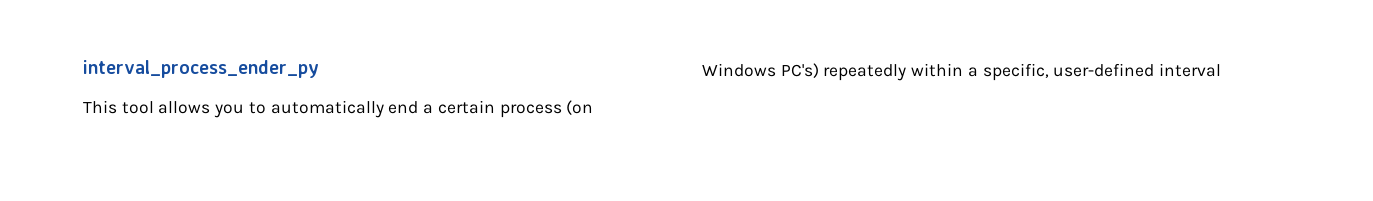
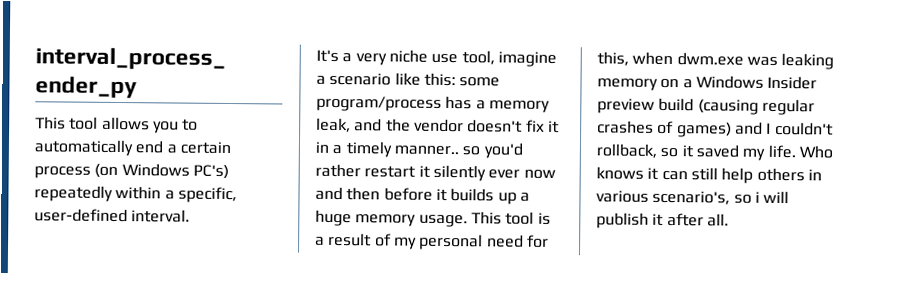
- This tool allows you to automatically end a certain process (on Windows PC's) repeatedly within a specific, user-defined interval
+ This tool allows you to automatically end a certain process (on Windows PC's) repeatedly within a specific, user-defined interval.
+ It's a very niche use tool, imagine a scenario like this: some program/process has a memory leak, and the vendor doesn't fix it in a timely manner.. so you'd rather restart it silently ever now and then before it builds up a huge memory usage. This tool is a result of my personal need for this, when dwm.exe was leaking memory on a Windows Insider preview build (causing regular crashes of games) and I couldn't rollback, so it saved my life. Who knows it can still help others in various scenario's, so i will publish it after all.

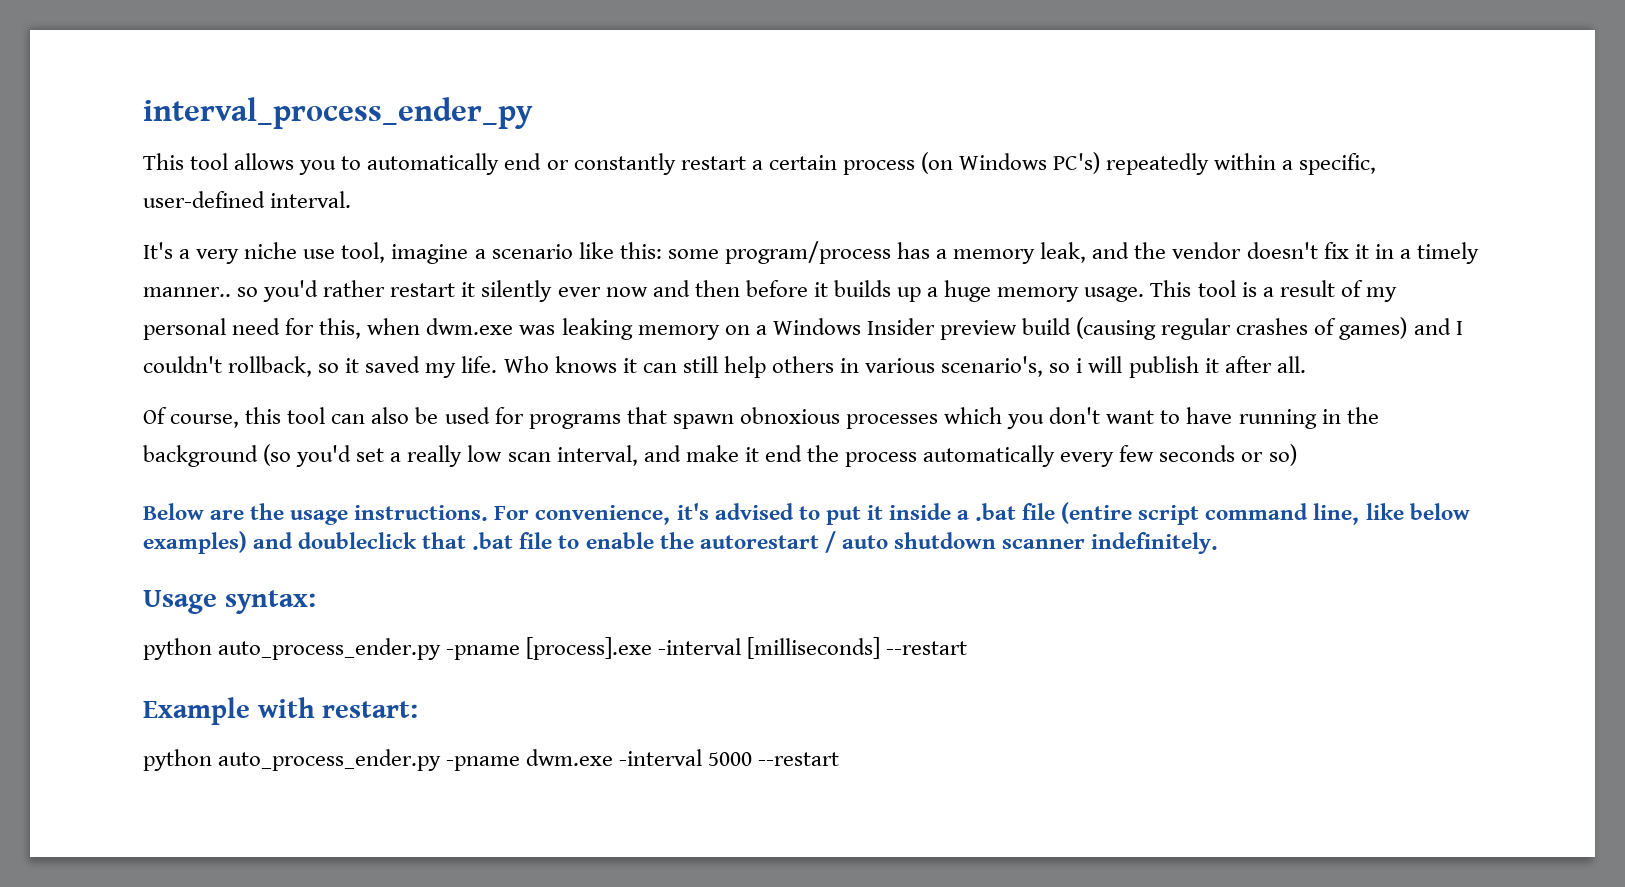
- This tool allows you to automatically end a certain process (on Windows PC's) repeatedly within a specific, user-defined interval.
+ This tool allows you to automatically end or constantly restart a certain process (on Windows PC's) repeatedly within a specific, user-defined interval.
+ Of course, this tool can also be used for programs that spawn obnoxious processes which you don't want to have running in the background (so you'd set a really low scan interval, and make it end the process automatically every few seconds or so)
+ Below are the usage instructions. For convenience, it's advised to put it inside a .bat file (entire script command line, like below examples) and doubleclick that .bat file to enable the autorestart / auto shutdown scanner indefinitely.
+ Usage syntax:
+ python auto_process_ender.py -pname [process].exe -interval [milliseconds] --restart
+ Example with restart:
+ python auto_process_ender.py -pname dwm.exe -interval 5000 --restart

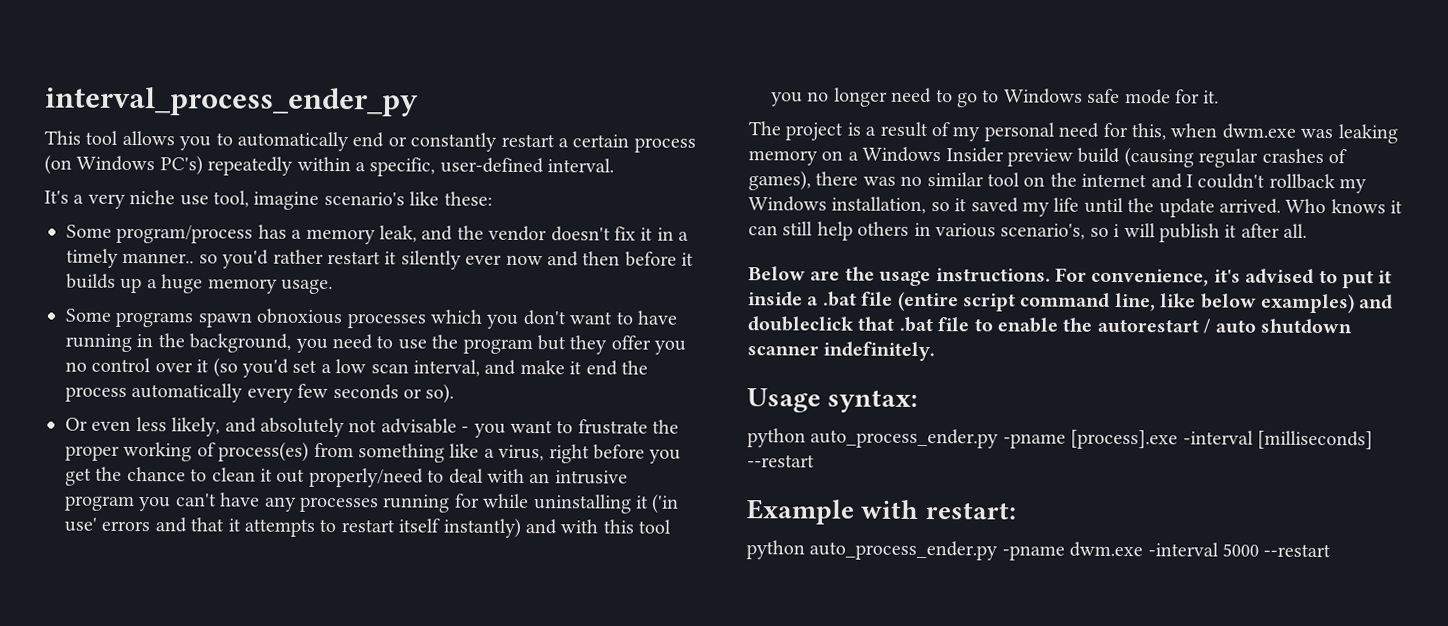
- It's a very niche use tool, imagine a scenario like this: some program/process has a memory leak, and the vendor doesn't fix it in a timely manner.. so you'd rather restart it silently ever now and then before it builds up a huge memory usage. This tool is a result of my personal need for this, when dwm.exe was leaking memory on a Windows Insider preview build (causing regular crashes of games) and I couldn't rollback, so it saved my life.
+ It's a very niche use tool, imagine scenario's like these:
+ Some program/process has a memory leak, and the vendor doesn't fix it in a timely manner.. so you'd rather restart it silently ever now and then before it builds up a huge memory usage.
+ Some programs spawn obnoxious processes which you don't want to have running in the background, you need to use the program but they offer you no control over it (so you'd set a low scan interval, and make it end the process automatically every few seconds or so).
+ Or even less likely, and absolutely not advisable - you want to frustrate the proper working of process(es) from something like a virus, right before you get the chance to clean it out properly/need to deal with an intrusive program you can't have any processes running for while uninstalling it ('in use' errors and that it attempts to restart itself instantly) and with this tool you no longer need to go to Windows safe mode for it.
+ The project is a result of my personal need for this, when dwm.exe was leaking memory on a Windows Insider preview build (causing regular crashes of games), there was no similar tool on the internet and I couldn't rollback my Windows installation, so it saved my life until the update arrived.
- Of course, this tool can also be used for programs that spawn obnoxious processes which you don't want to have running in the background (so you'd set a really low scan interval, and make it end the process automatically every few seconds or so)

